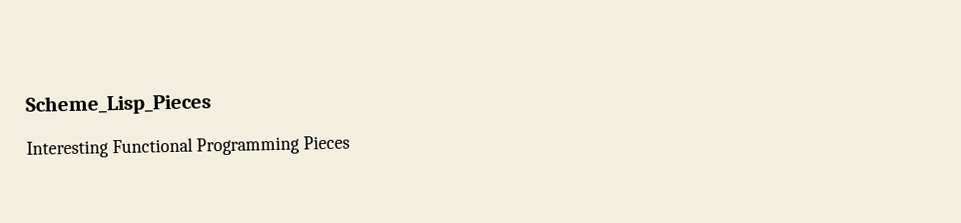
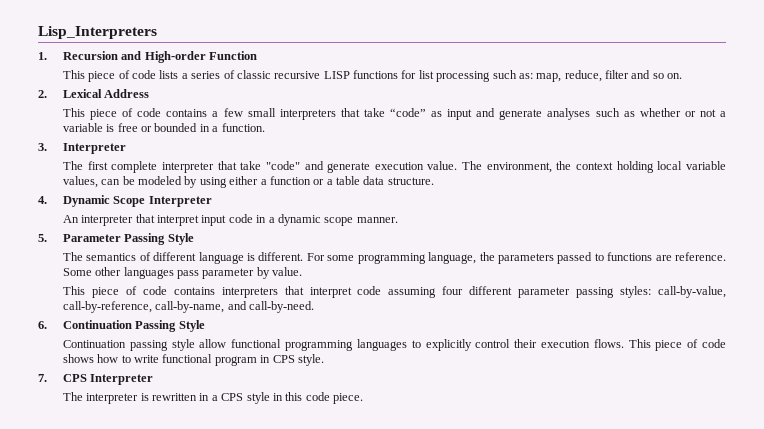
- Scheme_Lisp_Pieces
- Interesting Functional Programming Pieces
+ Lisp_Interpreters
+ 1. Recursion and High-order Function
+ This piece of code lists a series of classic recursive LISP functions for list processing such as: map, reduce, filter and so on.
+ 2. Lexical Address
+ This piece of code contains a few small interpreters that take “code” as input and generate analyses such as whether or not a variable is free or bounded in a function.
+ 3. Interpreter
+ The first complete interpreter that take "code" and generate execution value. The environment, the context holding local variable values, can be modeled by using either a function or a table data structure.
+ 4. Dynamic Scope Interpreter
+ An interpreter that interpret input code in a dynamic scope manner.
+ 5. Parameter Passing Style
+ The semantics of different language is different. For some programming language, the parameters passed to functions are reference. Some other languages pass parameter by value.
+ This piece of code contains interpreters that interpret code assuming four different parameter passing styles: call-by-value, call-by-reference, call-by-name, and call-by-need.
+ 6. Continuation Passing Style
+ Continuation passing style allow functional programming languages to explicitly control their execution flows. This piece of code shows how to write functional program in CPS style.
+ 7. CPS Interpreter
+ The interpreter is rewritten in a CPS style in this code piece.

